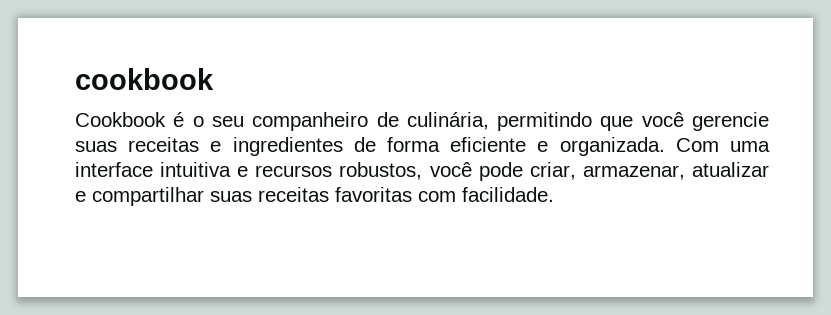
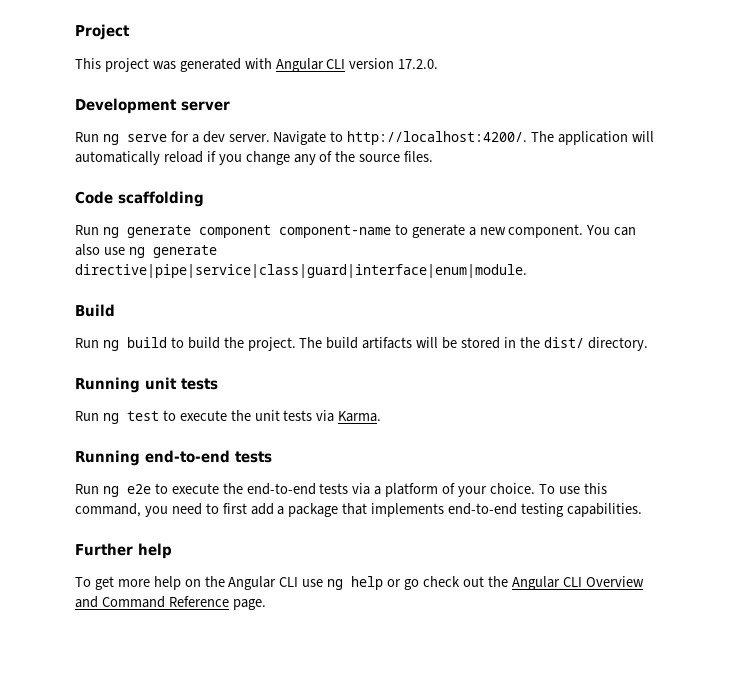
- cookbook
- Cookbook é o seu companheiro de culinária, permitindo que você gerencie suas receitas e ingredientes de forma eficiente e organizada. Com uma interface intuitiva e recursos robustos, você pode criar, armazenar, atualizar e compartilhar suas receitas favoritas com facilidade.
+ Project
+ This project was generated with Angular CLI version 17.2.0.
+ Development server
+ Run ng serve for a dev server. Navigate to http://localhost:4200/. The application will automatically reload if you change any of the source files.
+ Code scaffolding
+ Run ng generate component component-name to generate a new component. You can also use ng generate directive|pipe|service|class|guard|interface|enum|module.
+ Build
+ Run ng build to build the project. The build artifacts will be stored in the dist/ directory.
+ Running unit tests
+ Run ng test to execute the unit tests via Karma.
+ Running end-to-end tests
+ Run ng e2e to execute the end-to-end tests via a platform of your choice. To use this command, you need to first add a package that implements end-to-end testing capabilities.
+ Further help
+ To get more help on the Angular CLI use ng help or go check out the Angular CLI Overview and Command Reference page.

